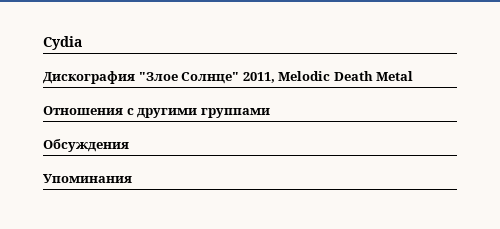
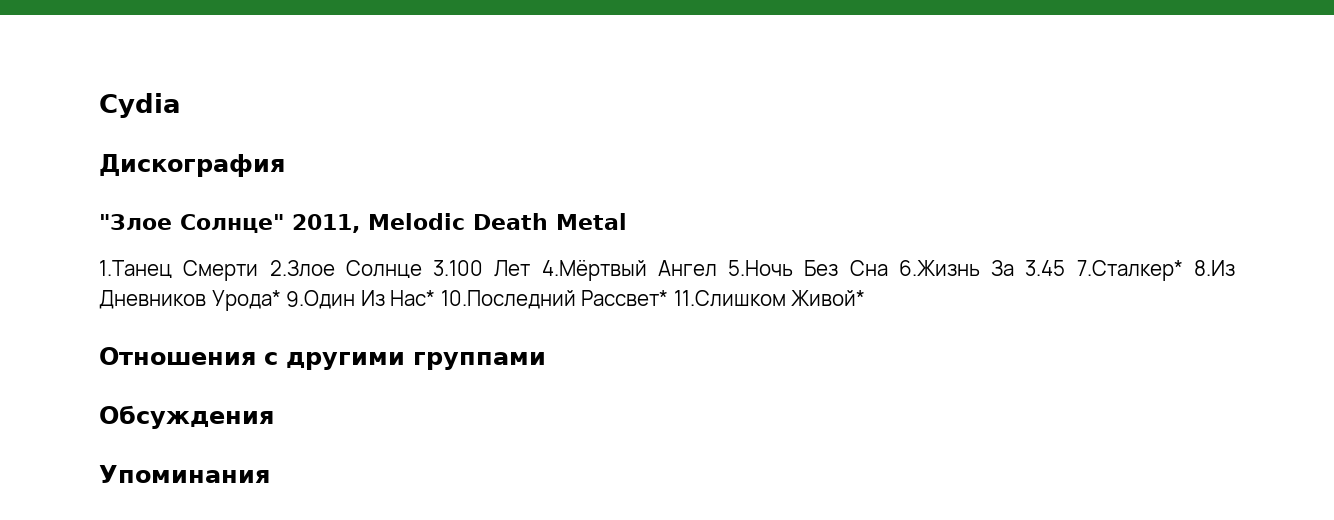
- Дискография "Злое Солнце" 2011, Melodic Death Metal
+ Дискография
+ "Злое Солнце" 2011, Melodic Death Metal
+ 1.Танец Смерти 2.Злое Солнце 3.100 Лет 4.Мёртвый Ангел 5.Ночь Без Сна 6.Жизнь За 3.45 7.Сталкер* 8.Из Дневников Урода* 9.Один Из Нас* 10.Последний Рассвет* 11.Слишком Живой*

